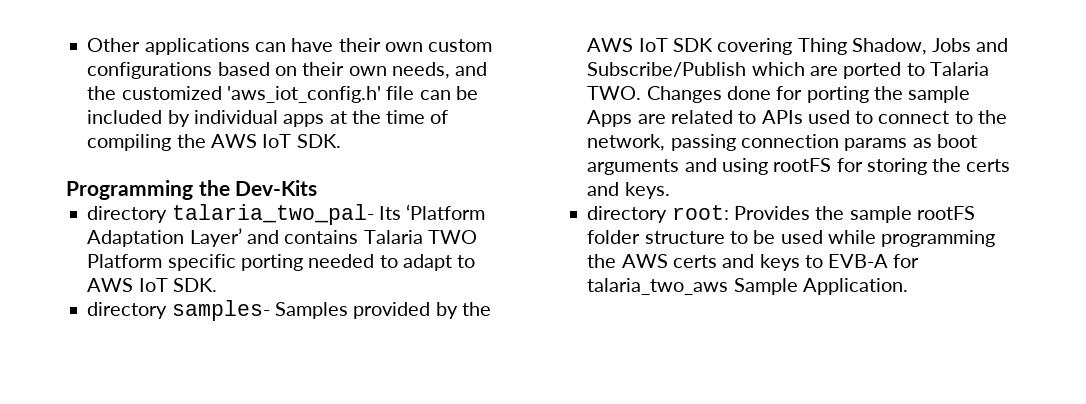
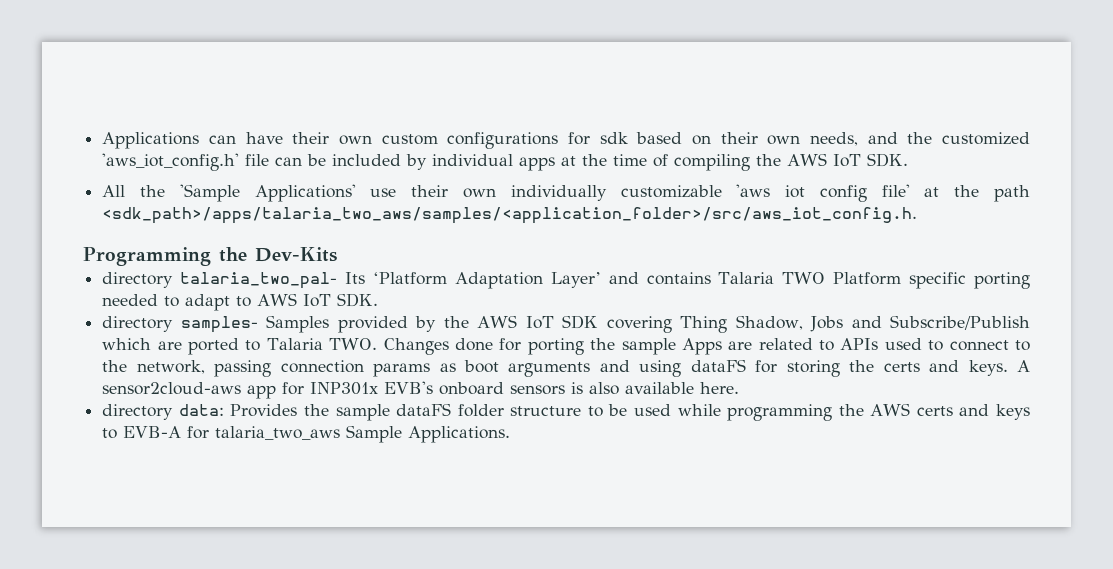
- Other applications can have their own custom configurations based on their own needs, and the customized 'aws_iot_config.h' file can be included by individual apps at the time of compiling the AWS IoT SDK.
+ Applications can have their own custom configurations for sdk based on their own needs, and the customized 'aws_iot_config.h' file can be included by individual apps at the time of compiling the AWS IoT SDK.
+ All the 'Sample Applications' use their own individually customizable 'aws iot config file' at the path <sdk_path>/apps/talaria_two_aws/samples/<application_folder>/src/aws_iot_config.h.
- directory samples- Samples provided by the AWS IoT SDK covering Thing Shadow, Jobs and Subscribe/Publish which are ported to Talaria TWO. Changes done for porting the sample Apps are related to APIs used to connect to the network, passing connection params as boot arguments and using rootFS for storing the certs and keys.
- directory root:
+ directory samples- Samples provided by the AWS IoT SDK covering Thing Shadow, Jobs and Subscribe/Publish which are ported to Talaria TWO. Changes done for porting the sample Apps are related to APIs used to connect to the network, passing connection params as boot arguments and using dataFS for storing the certs and keys. A sensor2cloud-aws app for INP301x EVB's onboard sensors is also available here.
+ directory data:
- Provides the sample rootFS folder structure to be used while programming the AWS certs and keys to EVB-A for talaria_two_aws Sample Application.
+ Provides the sample dataFS folder structure to be used while programming the AWS certs and keys to EVB-A for talaria_two_aws Sample Applications.

